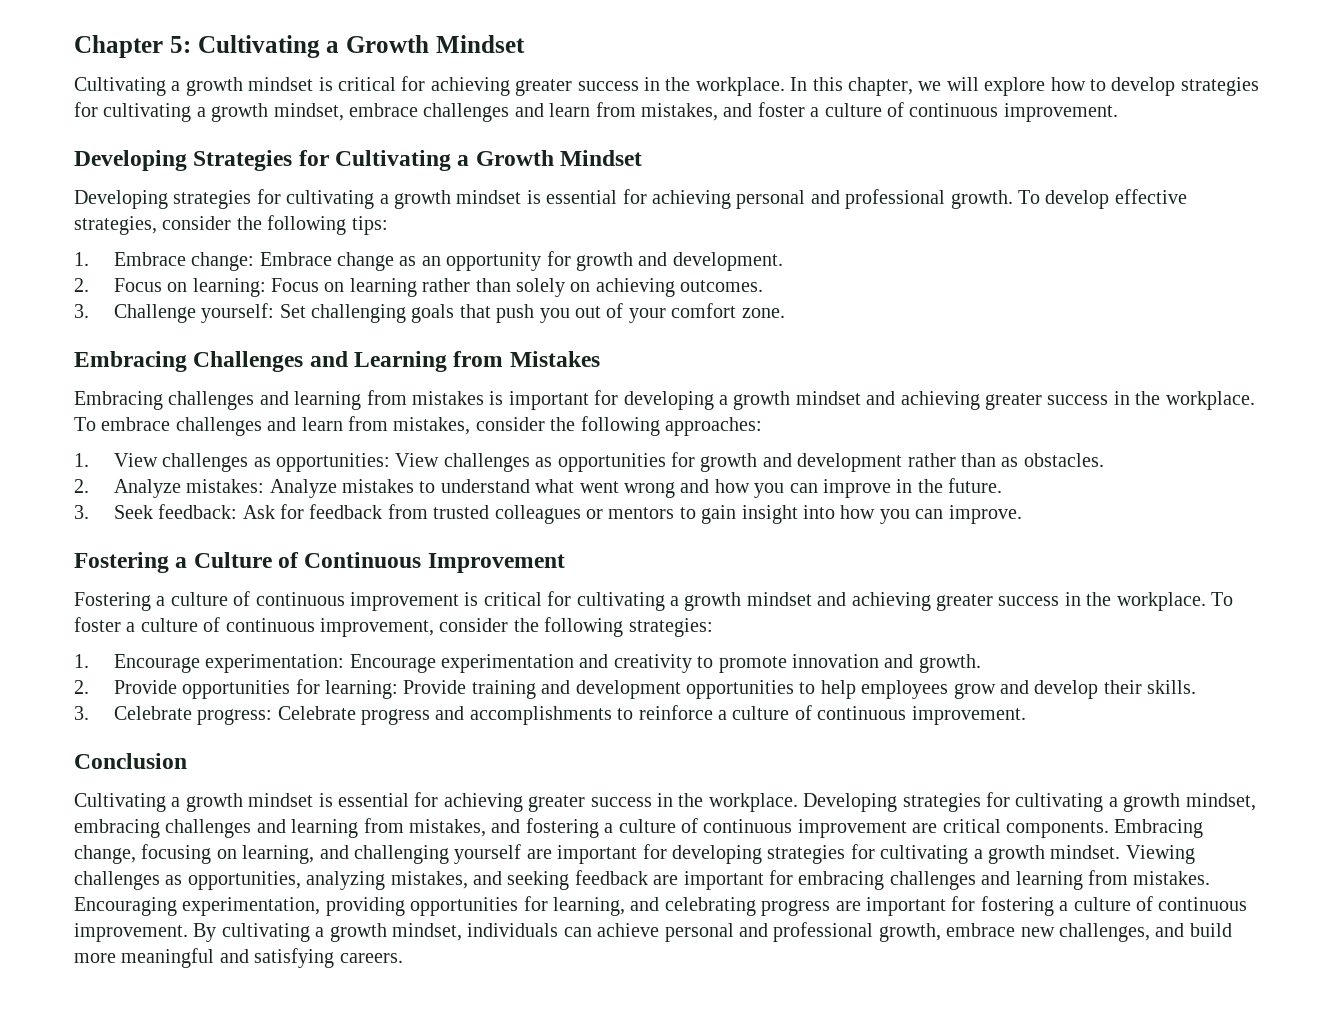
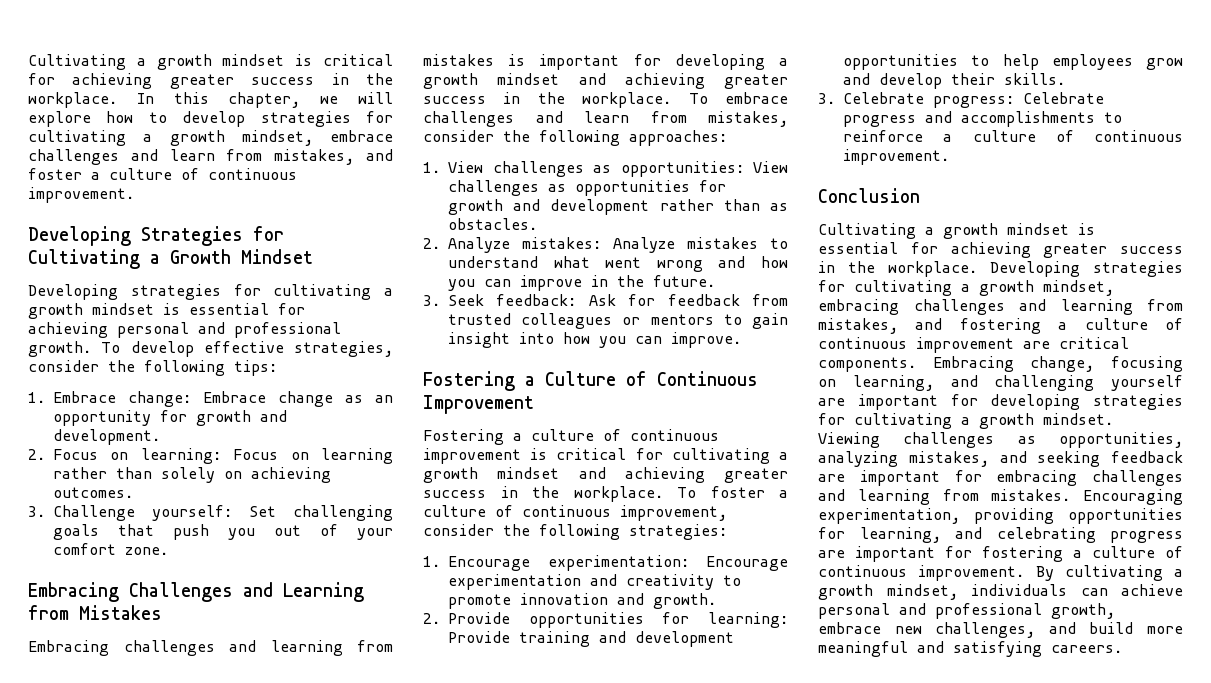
- Chapter 5: Cultivating a Growth Mindset

